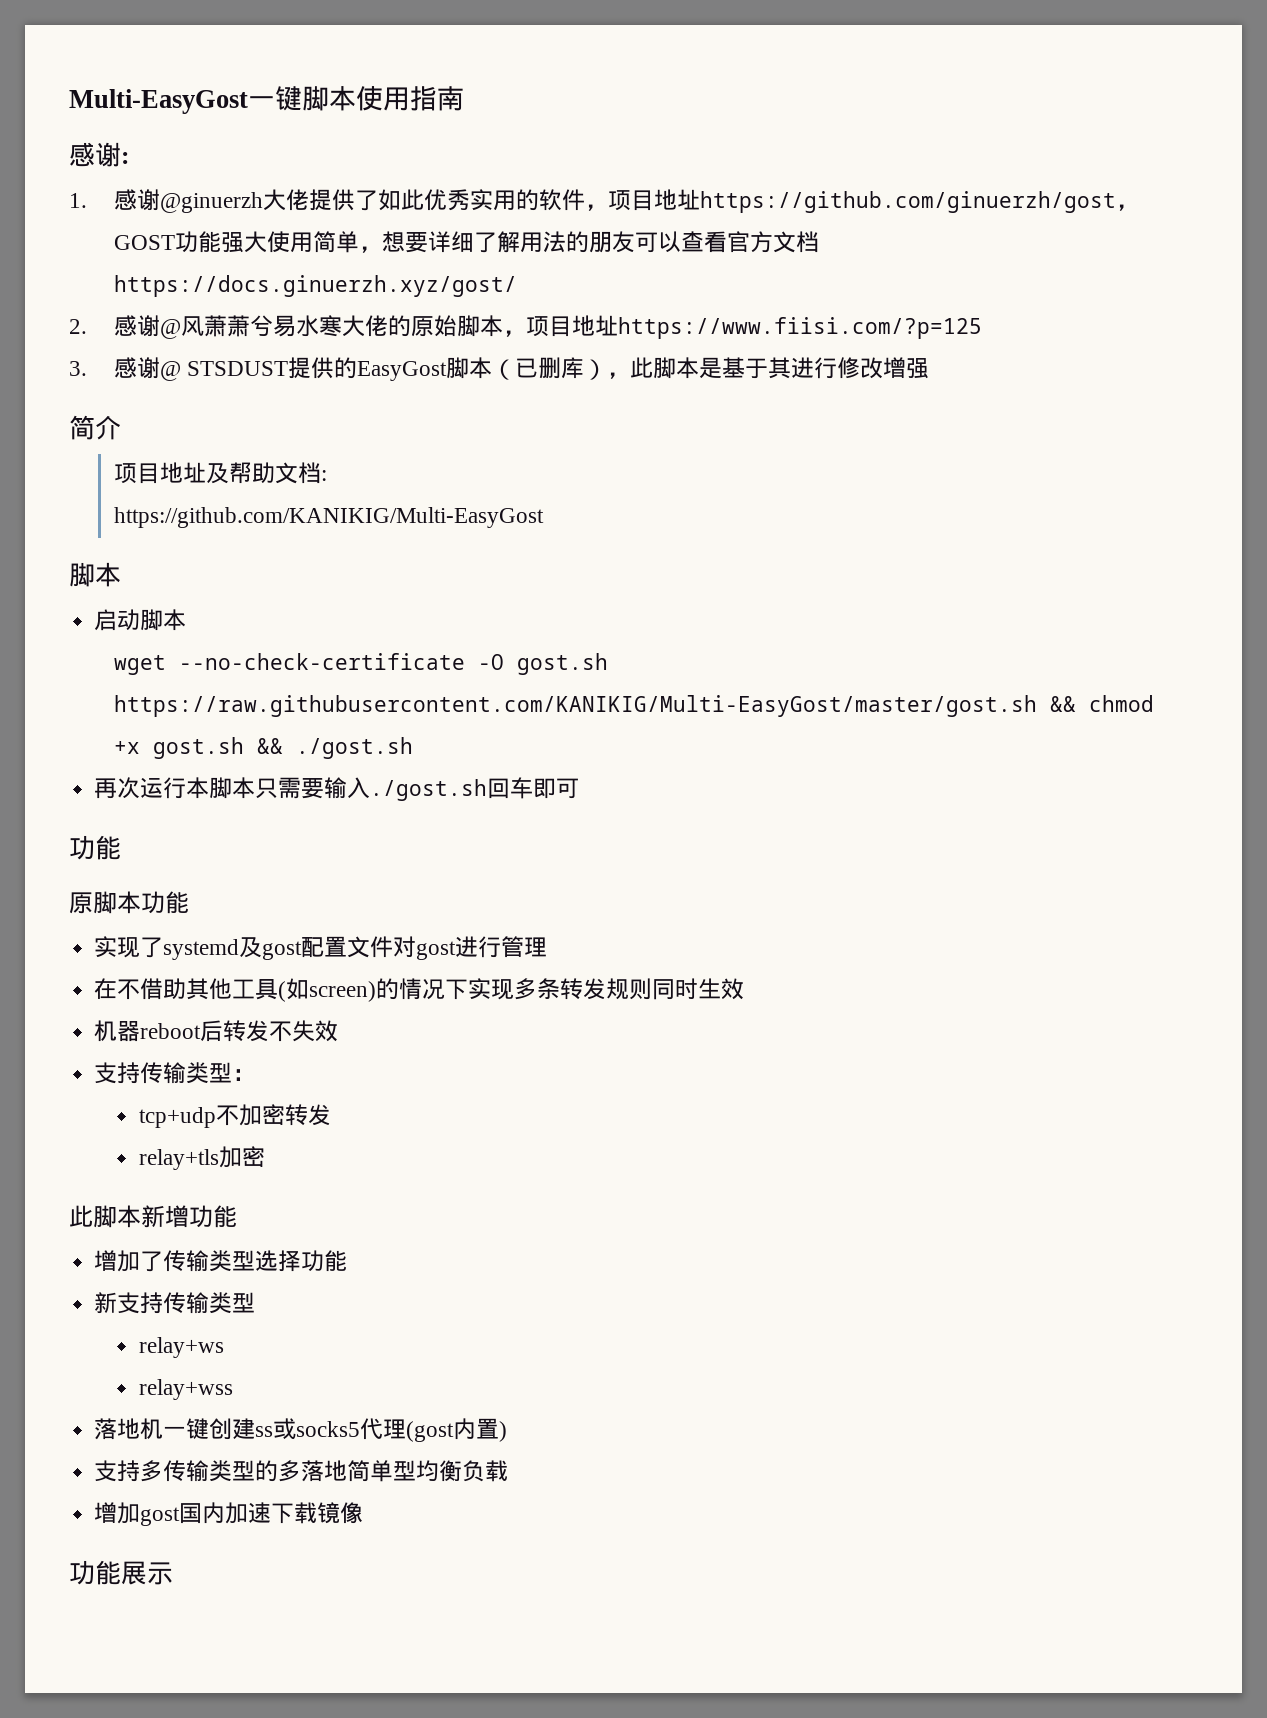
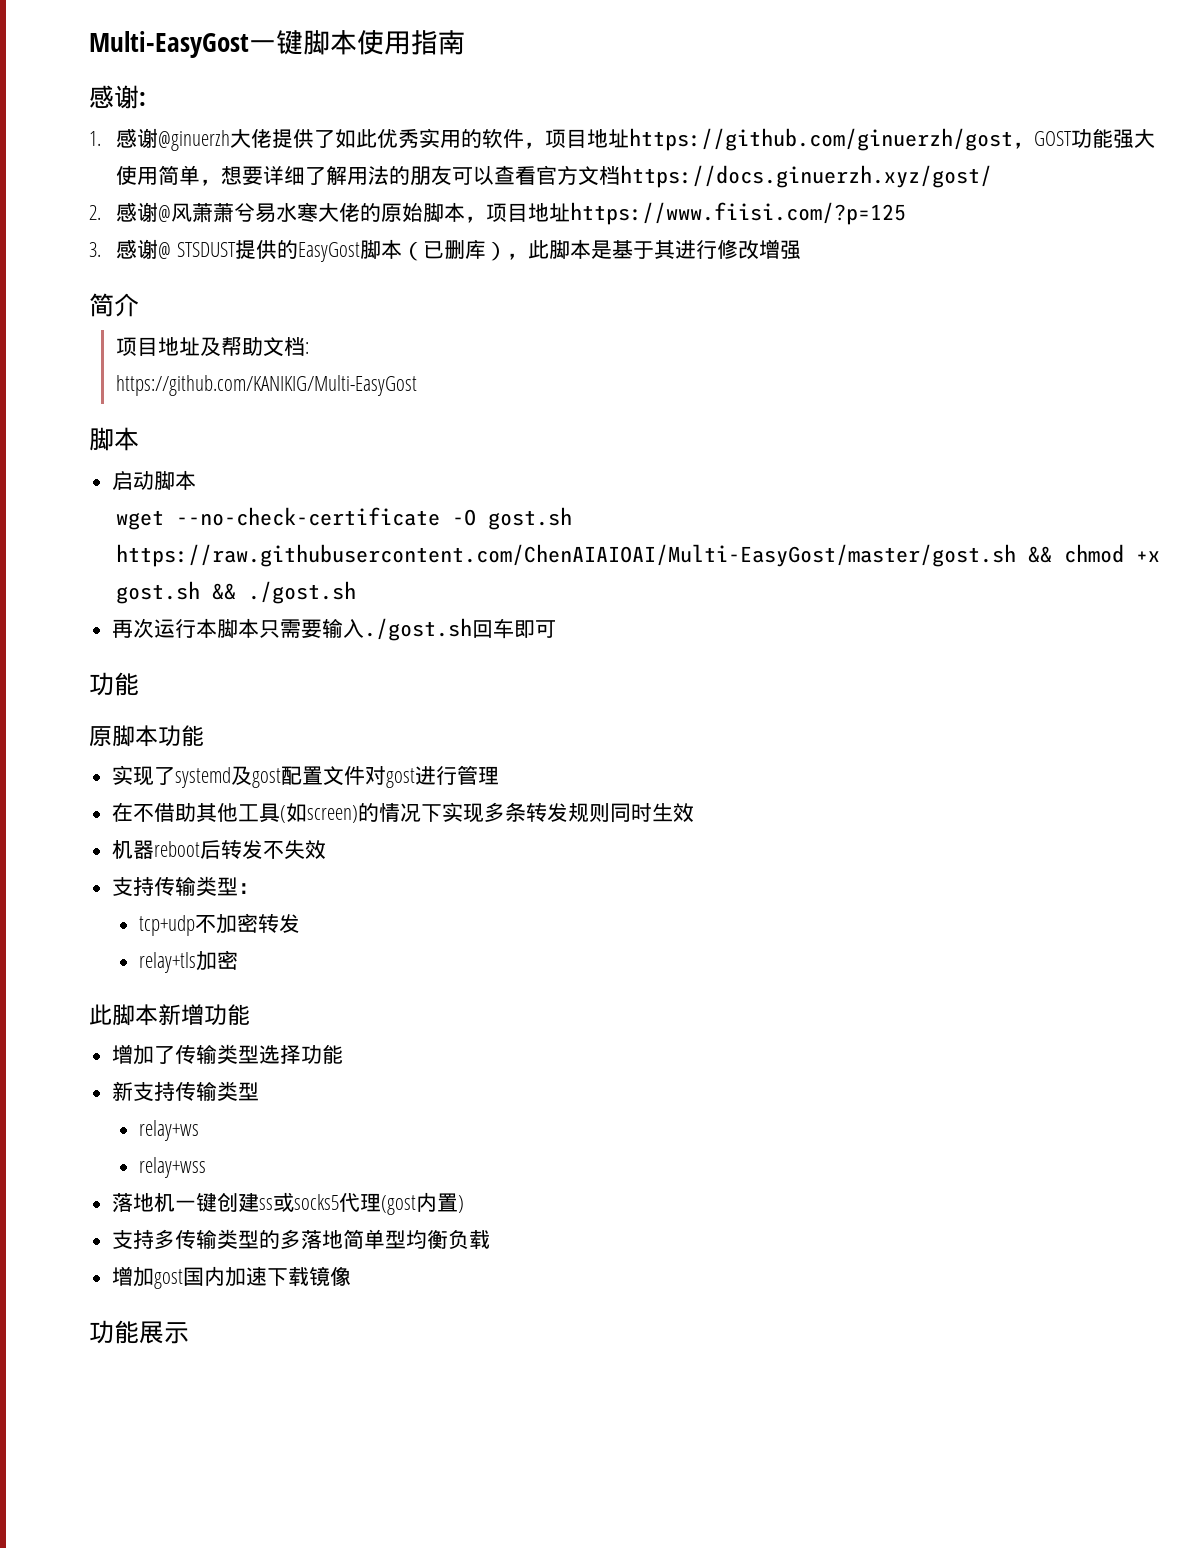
- wget --no-check-certificate -O gost.sh https://raw.githubusercontent.com/KANIKIG/Multi-EasyGost/master/gost.sh && chmod +x gost.sh && ./gost.sh
+ wget --no-check-certificate -O gost.sh https://raw.githubusercontent.com/ChenAIAIOAI/Multi-EasyGost/master/gost.sh && chmod +x gost.sh && ./gost.sh

